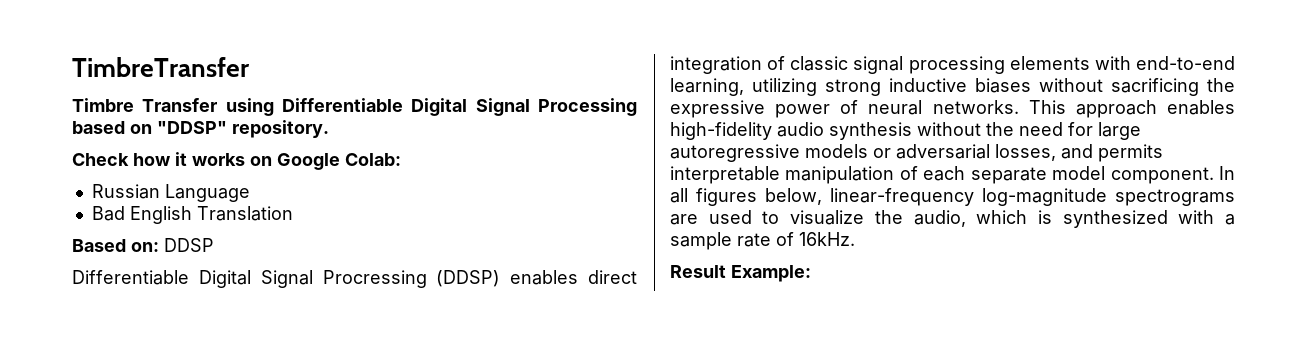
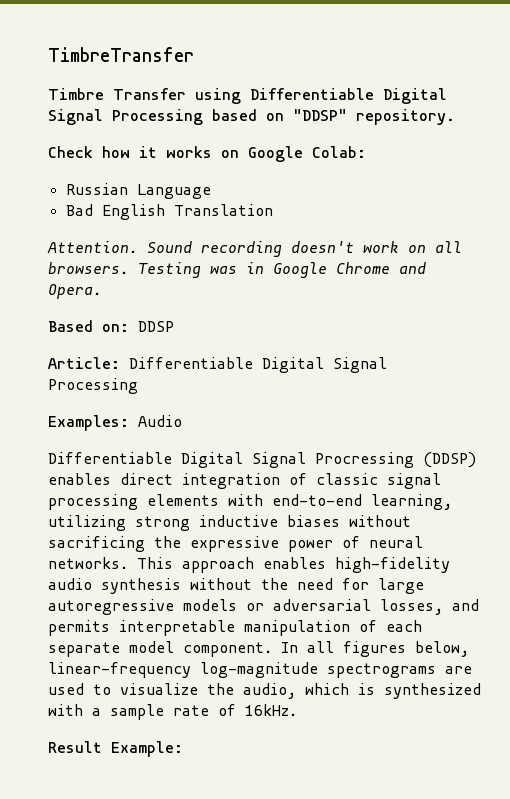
+ Attention. Sound recording doesn't work on all browsers. Testing was in Google Chrome and Opera.
  Based on: DDSP
+ Article: Differentiable Digital Signal Processing
+ Examples: Audio

